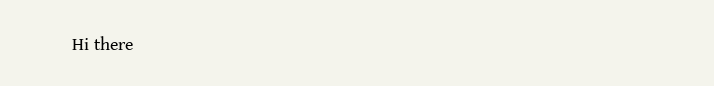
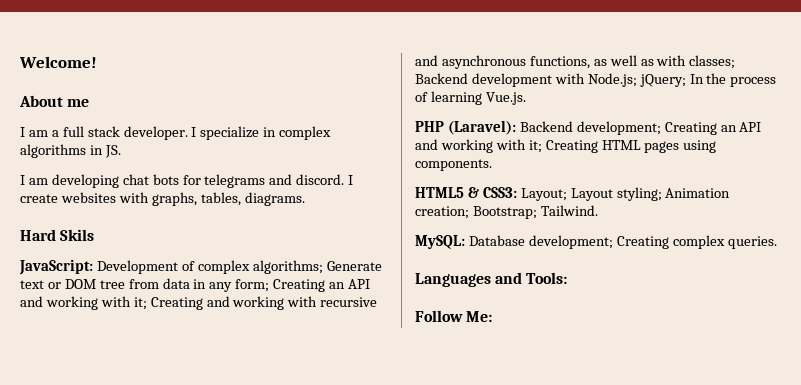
- Hi there
+ Welcome!
+ About me
+ I am a full stack developer. I specialize in complex algorithms in JS.
+ I am developing chat bots for telegrams and discord. I create websites with graphs, tables, diagrams.
+ Hard Skils
+ JavaScript: Development of complex algorithms; Generate text or DOM tree from data in any form; Creating an API and working with it; Creating and working with recursive and asynchronous functions, as well as with classes; Backend development with Node.js; jQuery; In the process of learning Vue.js.
+ PHP (Laravel): Backend development; Creating an API and working with it; Creating HTML pages using components.
+ HTML5 & CSS3: Layout; Layout styling; Animation creation; Bootstrap; Tailwind.
+ MySQL: Database development; Creating complex queries.
+ Languages and Tools:
+ Follow Me:

